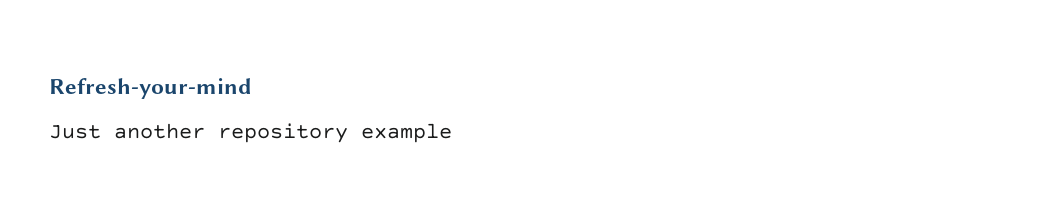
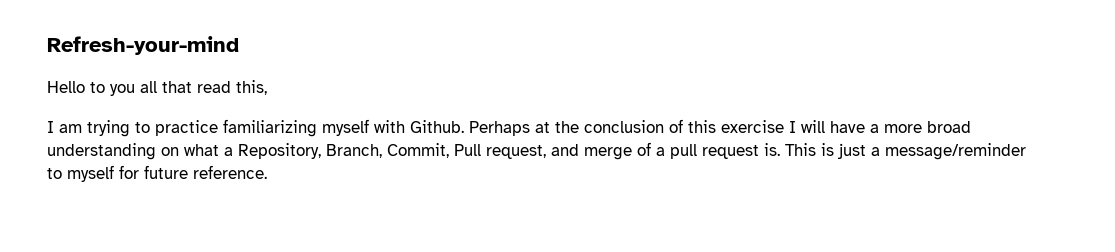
- Just another repository example
+ Hello to you all that read this,
+ I am trying to practice familiarizing myself with Github. Perhaps at the conclusion of this exercise I will have a more broad understanding on what a Repository, Branch, Commit, Pull request, and merge of a pull request is. This is just a message/reminder to myself for future reference.

